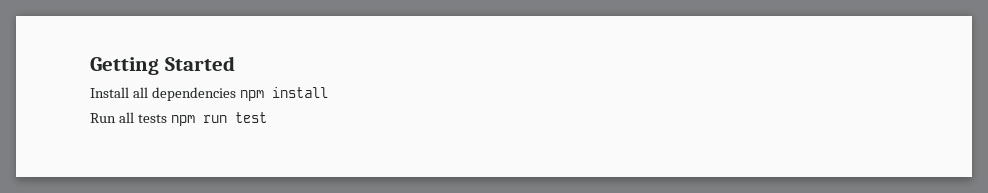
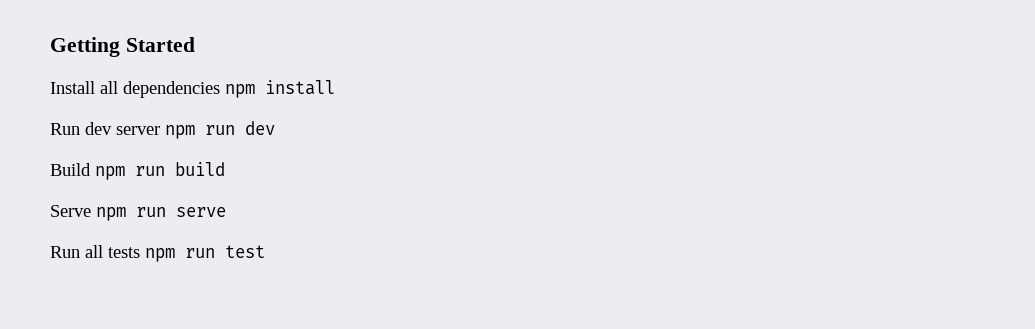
+ Run dev server npm run dev
+ Build npm run build
+ Serve npm run serve

